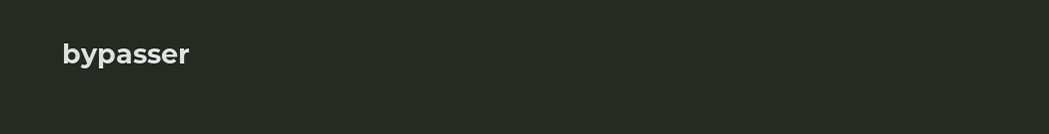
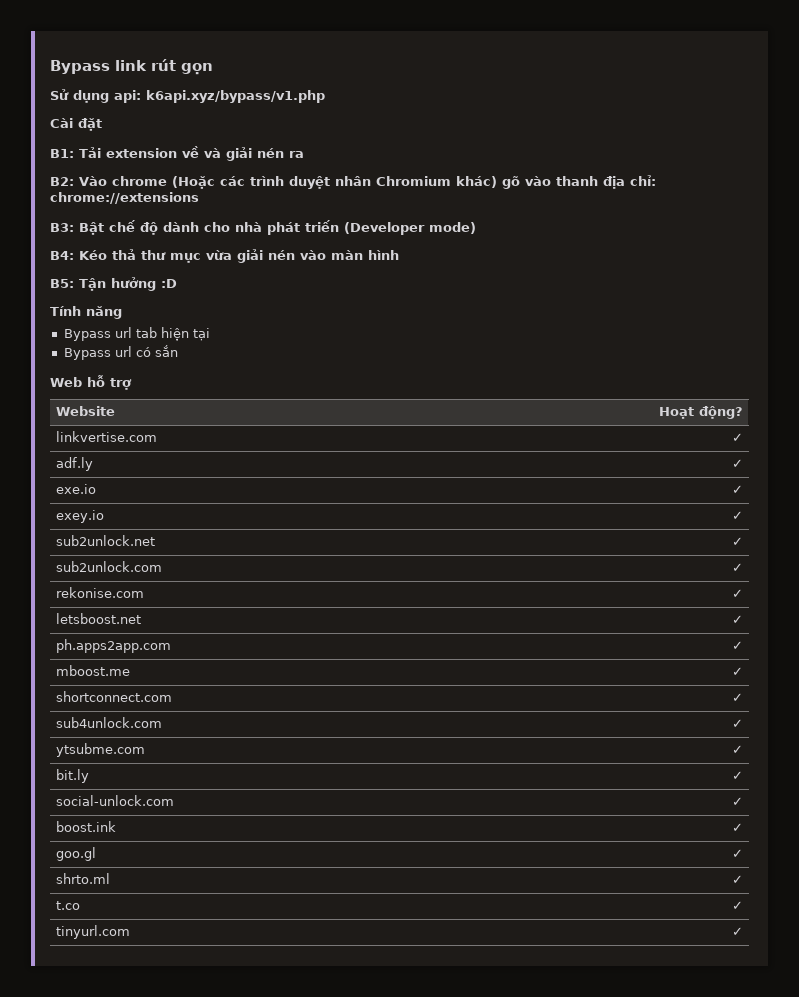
- bypasser
+ Bypass link rút gọn
+ Sử dụng api: k6api.xyz/bypass/v1.php
+ Cài đặt
+ B1: Tải extension về và giải nén ra
+ B2: Vào chrome (Hoặc các trình duyệt nhân Chromium khác) gõ vào thanh địa chỉ: chrome://extensions
+ B3: Bật chế độ dành cho nhà phát triến (Developer mode)
+ B4: Kéo thả thư mục vừa giải nén vào màn hình
+ B5: Tận hưởng :D
+ Tính năng
+ Bypass url tab hiện tại
+ Bypass url có sắn
+ Web hỗ trợ
+ Website | Hoạt động?
+ linkvertise.com | ✓
+ adf.ly | ✓
+ exe.io | ✓
+ exey.io | ✓
+ sub2unlock.net | ✓
+ sub2unlock.com | ✓
+ rekonise.com | ✓
+ letsboost.net | ✓
+ ph.apps2app.com | ✓
+ mboost.me | ✓
+ shortconnect.com | ✓
+ sub4unlock.com | ✓
+ ytsubme.com | ✓
+ bit.ly | ✓
+ social-unlock.com | ✓
+ boost.ink | ✓
+ goo.gl | ✓
+ shrto.ml | ✓
+ t.co | ✓
+ tinyurl.com | ✓

